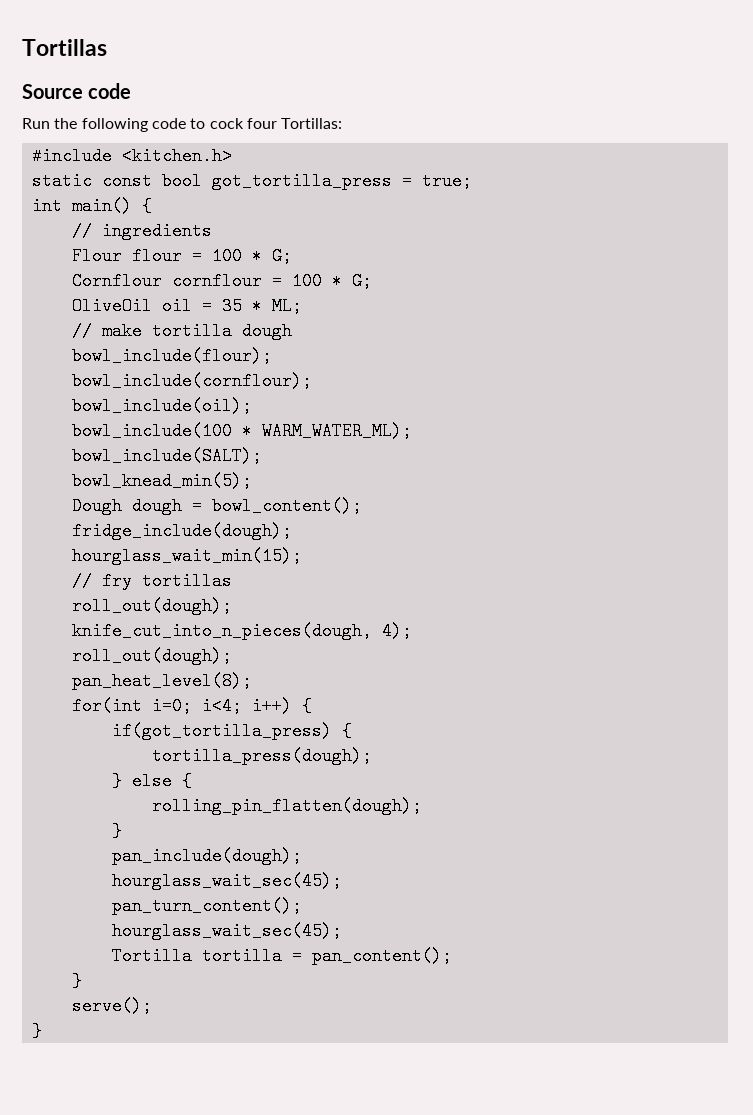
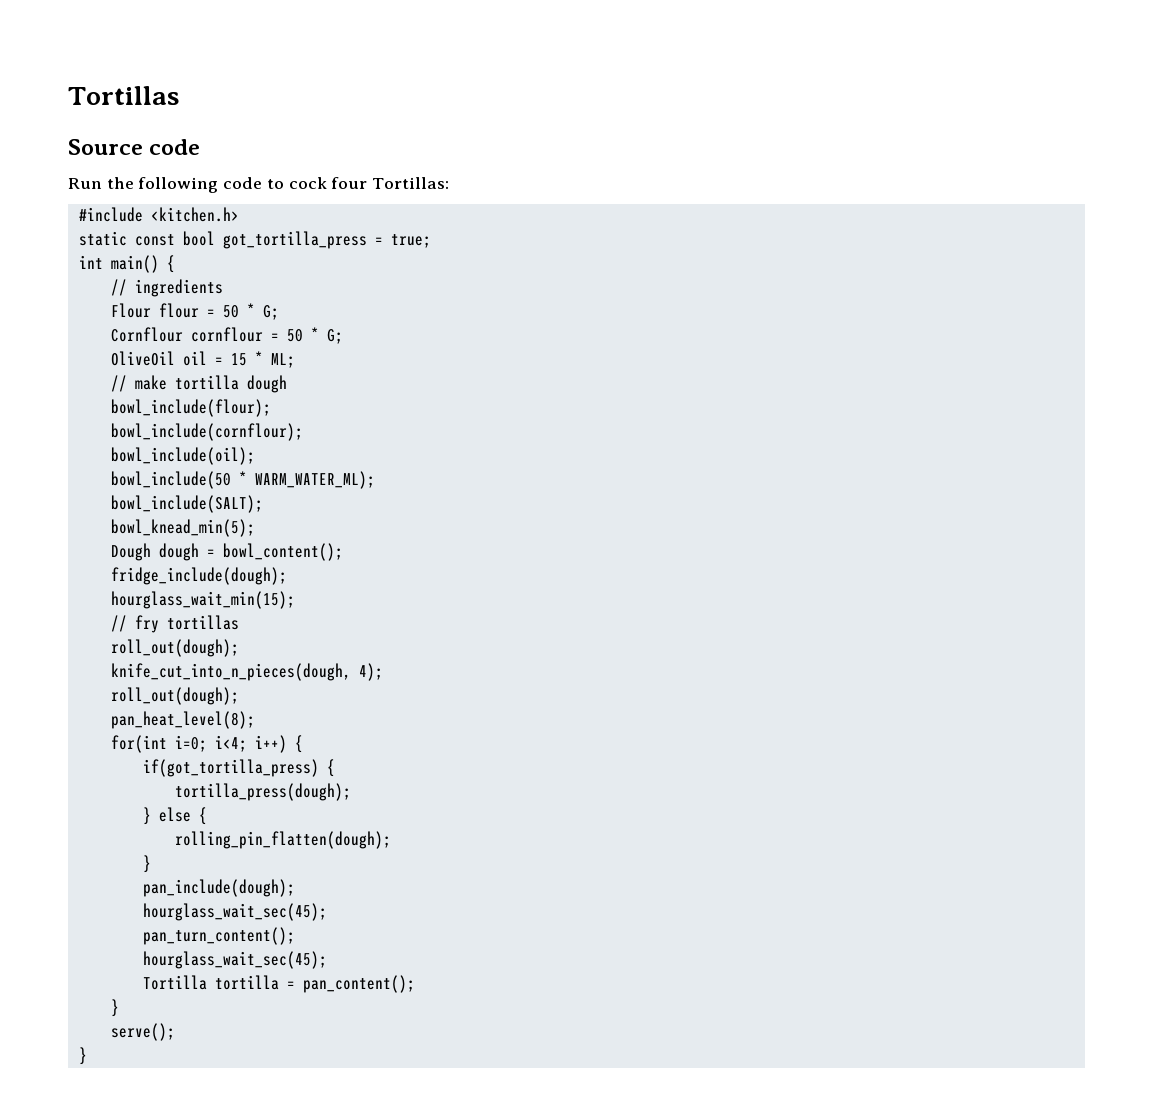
- Flour flour = 100 * G;
+ Flour flour = 50 * G;
- Cornflour cornflour = 100 * G;
+ Cornflour cornflour = 50 * G;
- OliveOil oil = 35 * ML;
+ OliveOil oil = 15 * ML;
- bowl_include(100 * WARM_WATER_ML);
+ bowl_include(50 * WARM_WATER_ML);

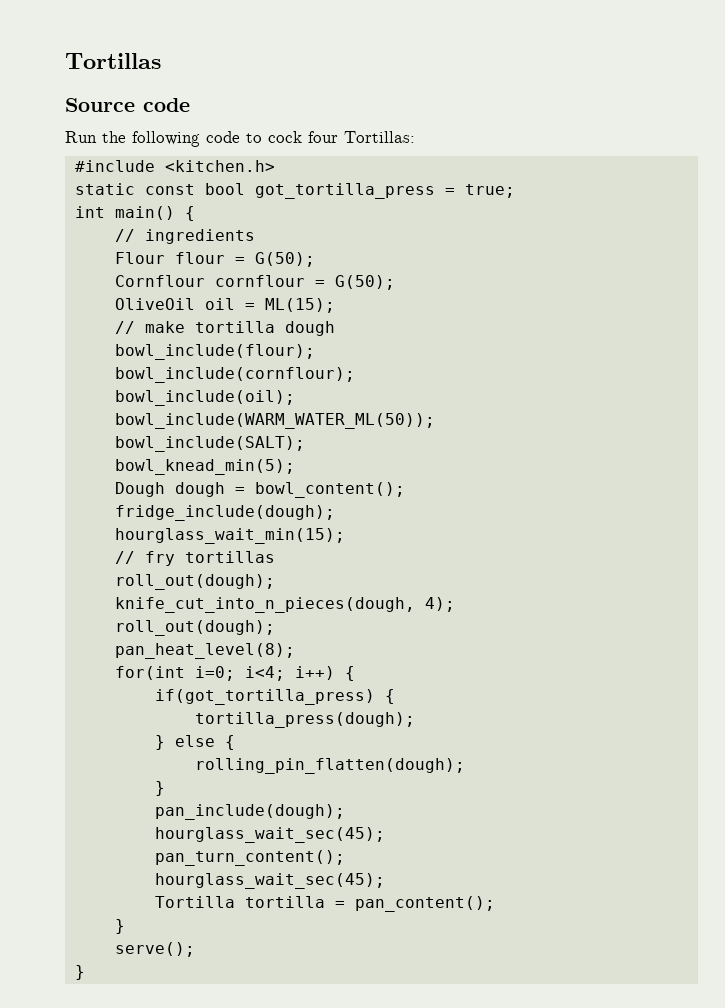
- Flour flour = 50 * G;
+ Flour flour = G(50);
- Cornflour cornflour = 50 * G;
+ Cornflour cornflour = G(50);
- OliveOil oil = 15 * ML;
+ OliveOil oil = ML(15);
- bowl_include(50 * WARM_WATER_ML);
+ bowl_include(WARM_WATER_ML(50));

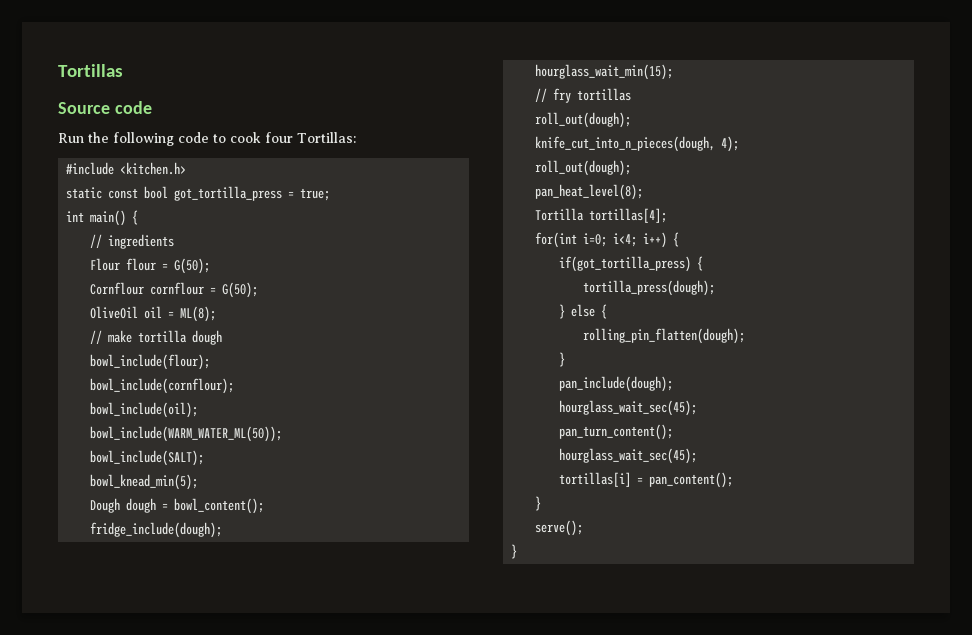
- Run the following code to cock four Tortillas:
+ Run the following code to cook four Tortillas:
- OliveOil oil = ML(15);
+ OliveOil oil = ML(8);
+ Tortilla tortillas[4];
- Tortilla tortilla = pan_content();
+ tortillas[i] = pan_content();

